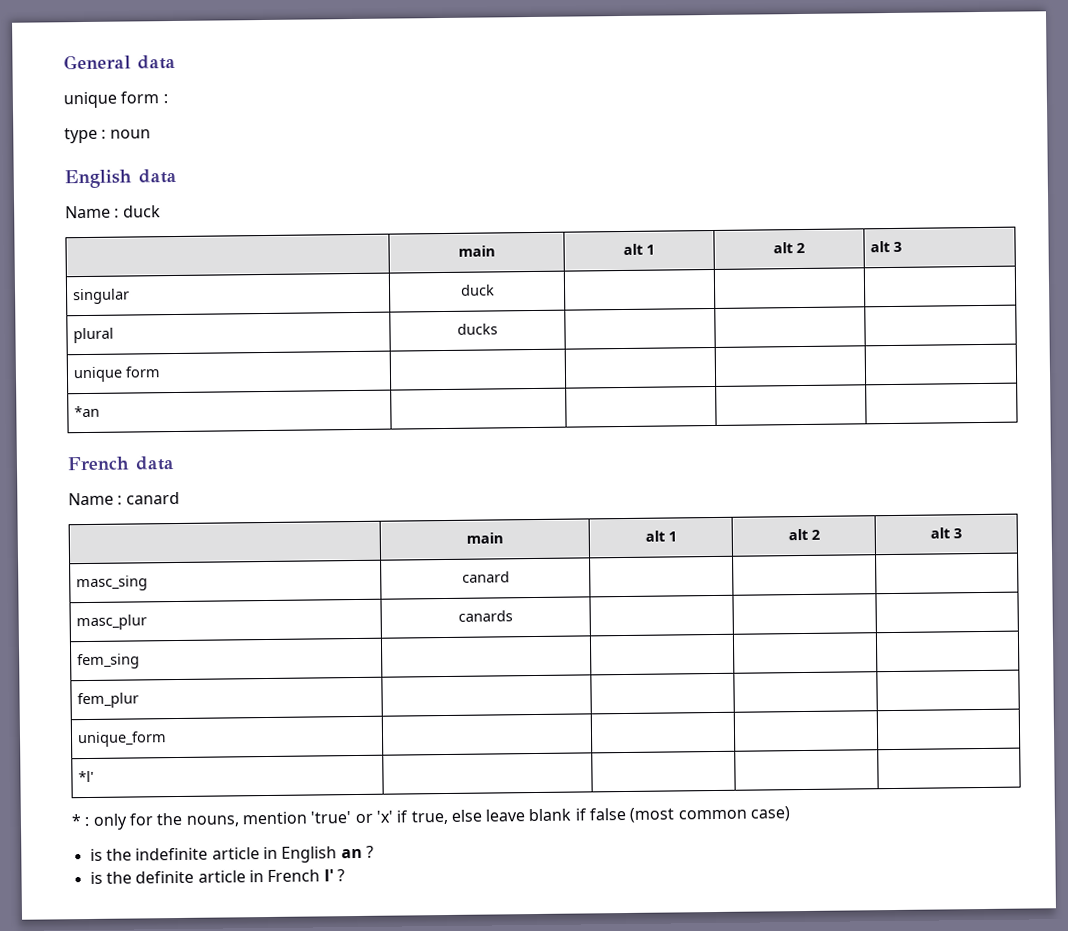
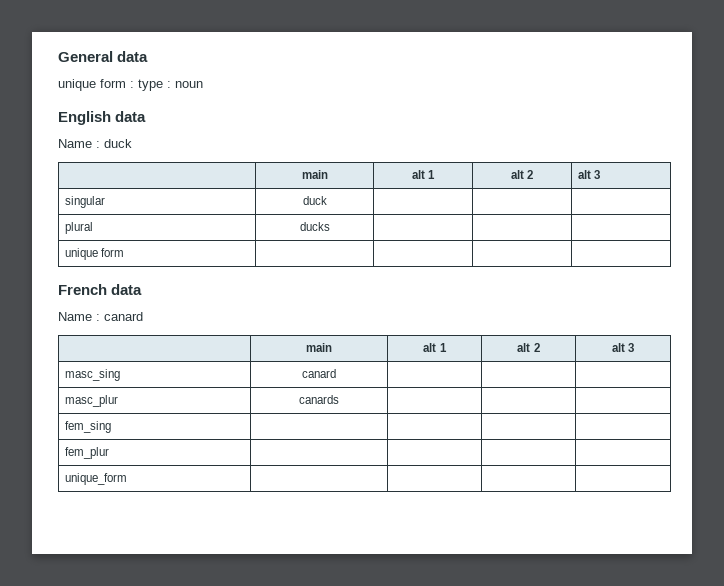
- unique form :
- type : noun
+ unique form : type : noun
- *an | | | |
- *l' | | | |
- * : only for the nouns, mention 'true' or 'x' if true, else leave blank if false (most common case)
- is the indefinite article in English an ?
- is the definite article in French l' ?

